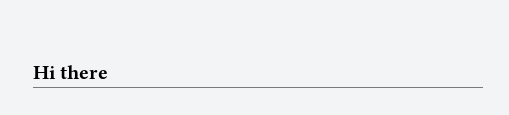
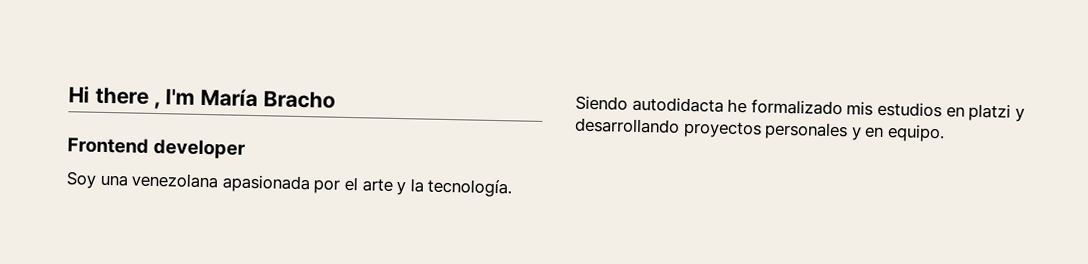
- Hi there
+ Hi there , I'm María Bracho
+ Frontend developer
+ Soy una venezolana apasionada por el arte y la tecnología. Siendo autodidacta he formalizado mis estudios en platzi y desarrollando proyectos personales y en equipo.

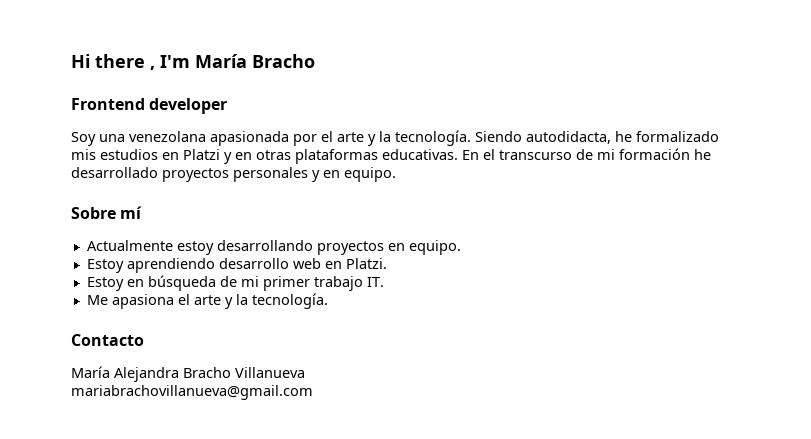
- Siendo autodidacta he formalizado mis estudios en platzi y desarrollando proyectos personales y en equipo.
+ Siendo autodidacta, he formalizado mis estudios en Platzi y en otras plataformas educativas. En el transcurso de mi formación he desarrollado proyectos personales y en equipo.
+ Sobre mí
+ Actualmente estoy desarrollando proyectos en equipo.
+ Estoy aprendiendo desarrollo web en Platzi.
+ Estoy en búsqueda de mi primer trabajo IT.
+ Me apasiona el arte y la tecnología.
+ Contacto
+ María Alejandra Bracho Villanueva
+ mariabrachovillanueva@gmail.com

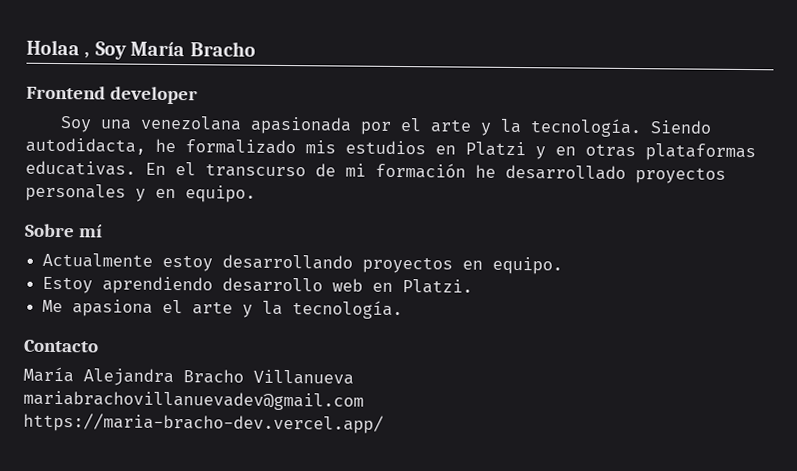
- Hi there , I'm María Bracho
+ Holaa , Soy María Bracho
- Estoy en búsqueda de mi primer trabajo IT.
- mariabrachovillanueva@gmail.com
+ mariabrachovillanuevadev@gmail.com
+ https://maria-bracho-dev.vercel.app/

